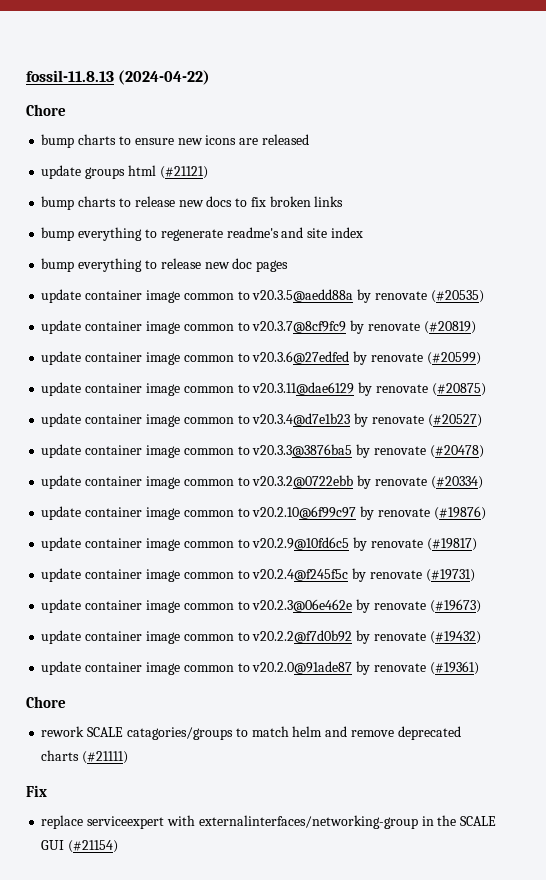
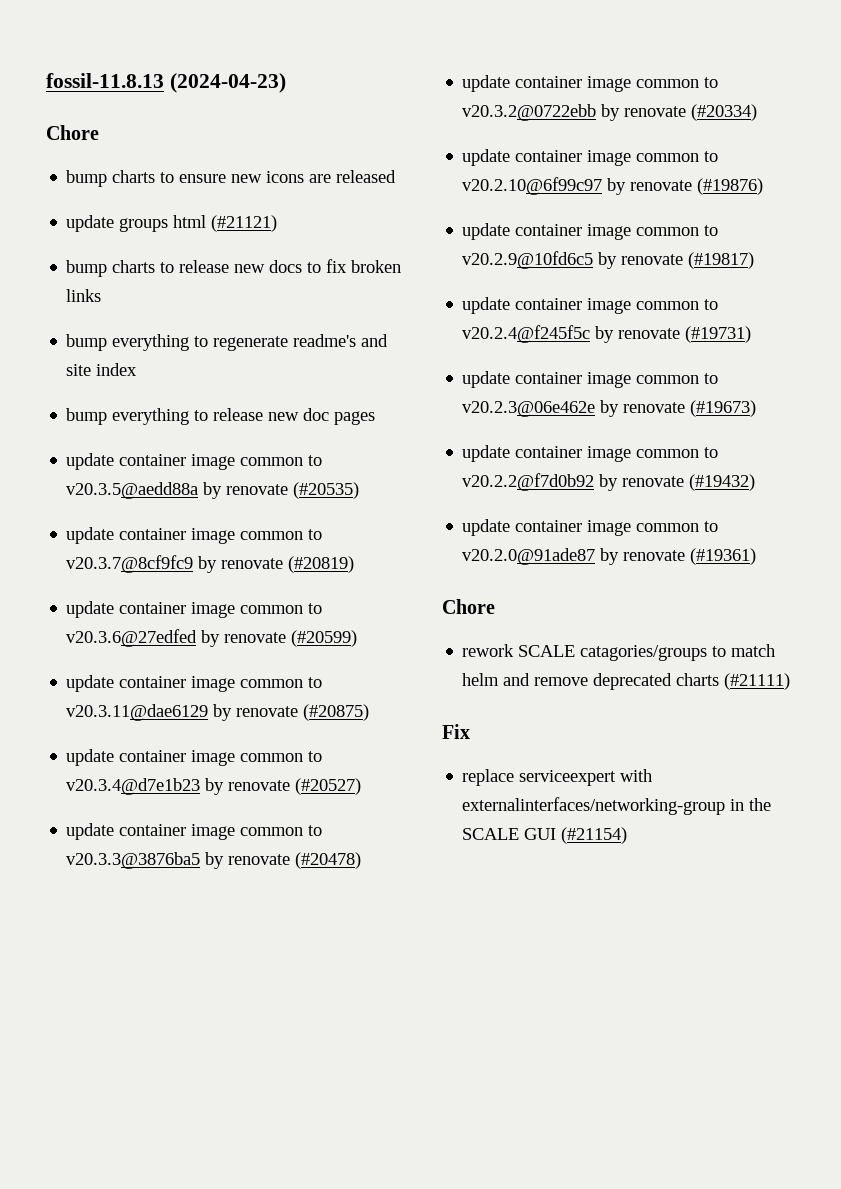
- fossil-11.8.13 (2024-04-22)
+ fossil-11.8.13 (2024-04-23)

